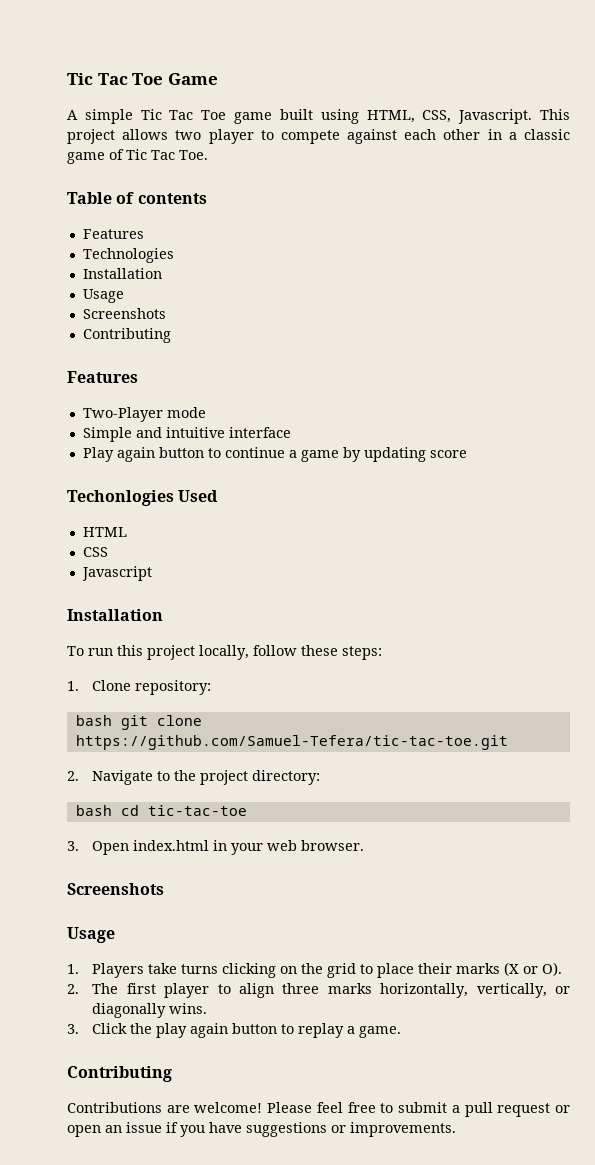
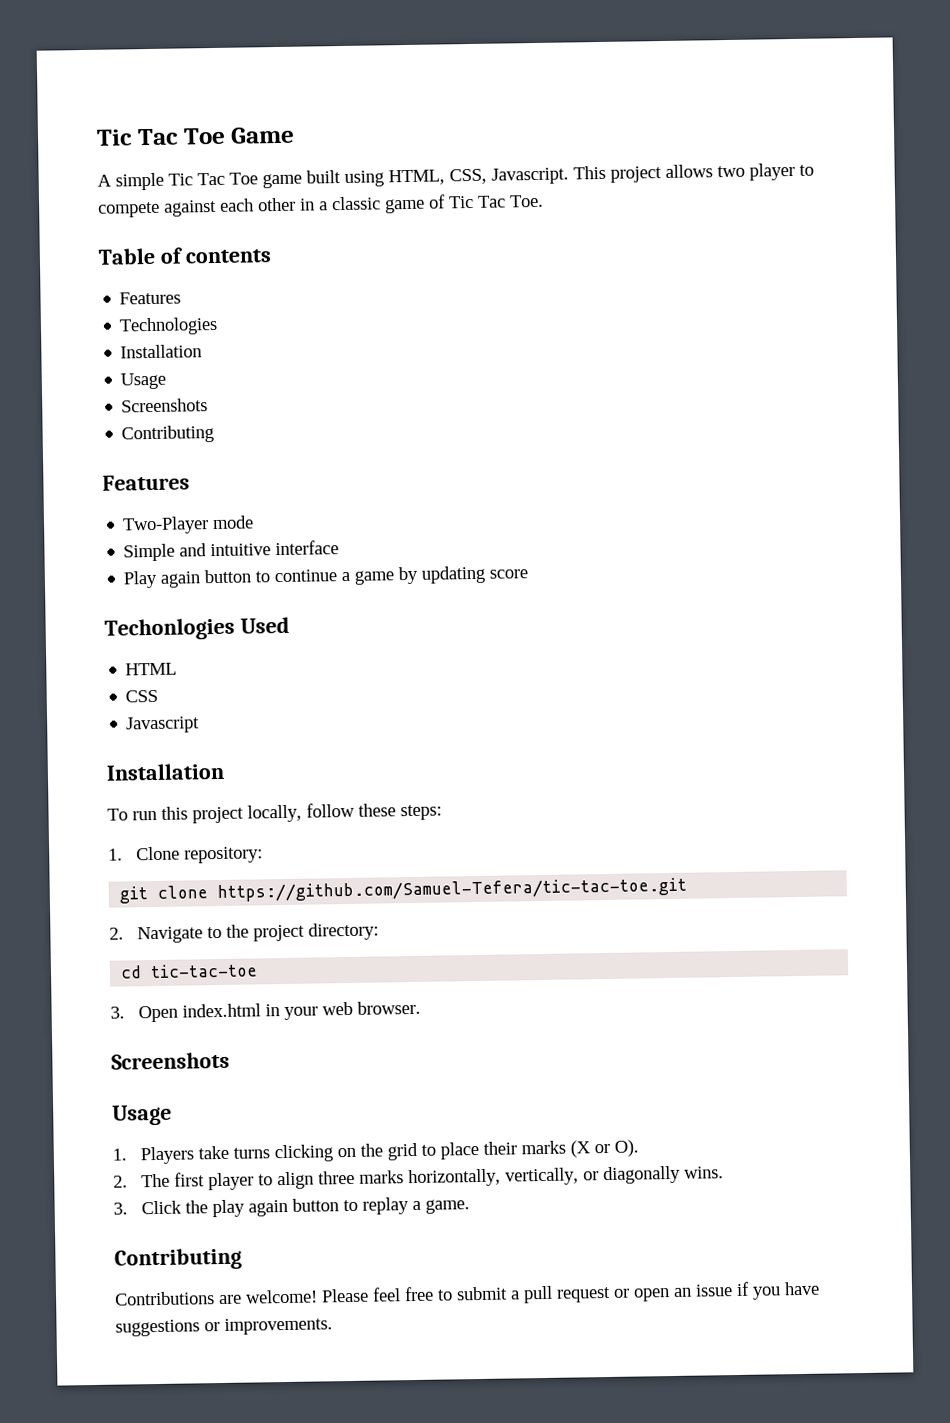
- bash git clone https://github.com/Samuel-Tefera/tic-tac-toe.git
+ git clone https://github.com/Samuel-Tefera/tic-tac-toe.git
- bash cd tic-tac-toe
+ cd tic-tac-toe

